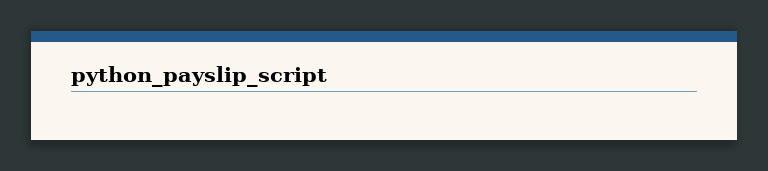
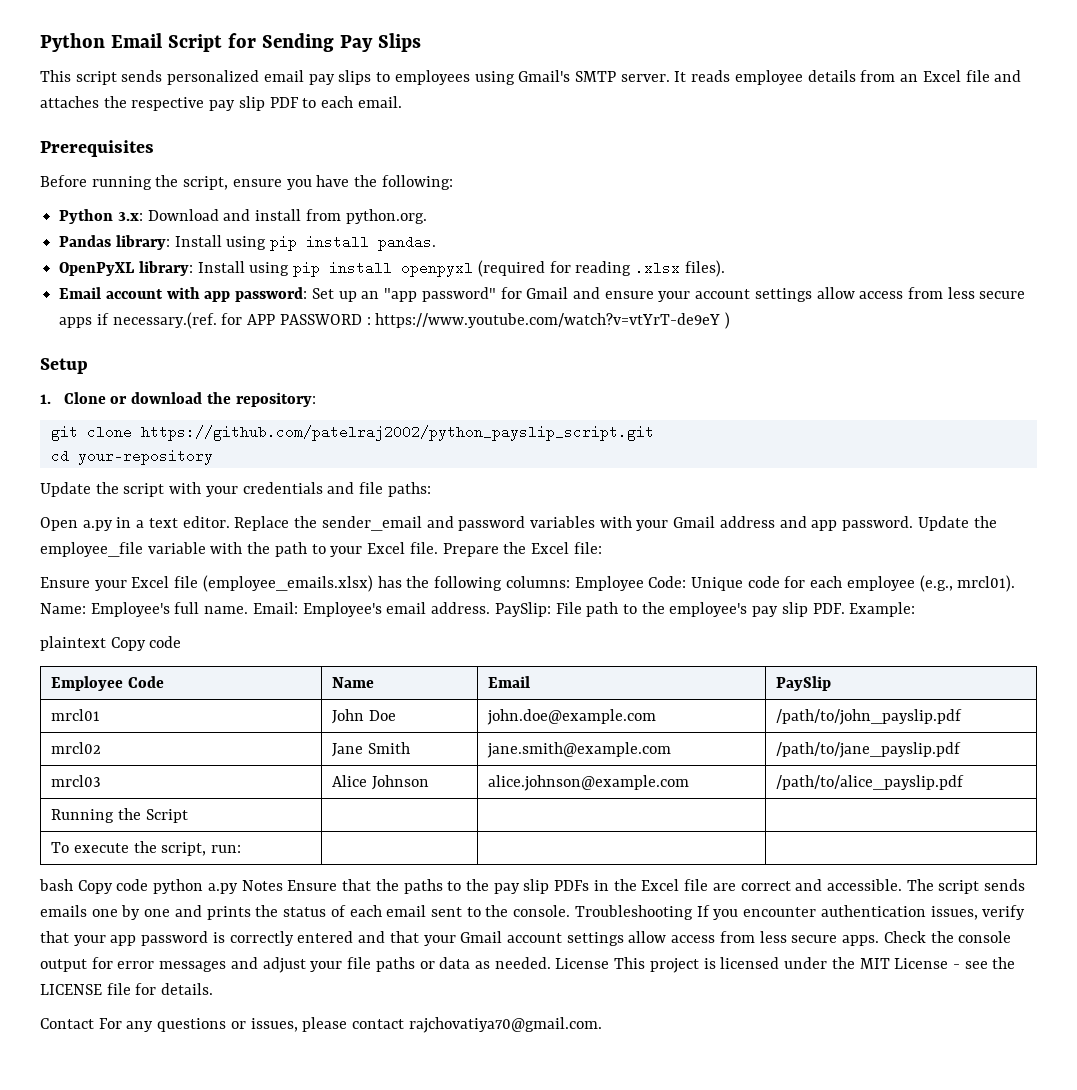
- python_payslip_script
+ Python Email Script for Sending Pay Slips
+ This script sends personalized email pay slips to employees using Gmail's SMTP server. It reads employee details from an Excel file and attaches the respective pay slip PDF to each email.
+ Prerequisites
+ Before running the script, ensure you have the following:
+ Python 3.x: Download and install from python.org.
+ Pandas library: Install using pip install pandas.
+ OpenPyXL library: Install using pip install openpyxl (required for reading .xlsx files).
+ Email account with app password: Set up an "app password" for Gmail and ensure your account settings allow access from less secure apps if necessary.(ref. for APP PASSWORD : https://www.youtube.com/watch?v=vtYrT-de9eY )
+ Setup
+ 1. Clone or download the repository:
+ git clone https://github.com/patelraj2002/python_payslip_script.git
+ cd your-repository
+ Update the script with your credentials and file paths:
+ Open a.py in a text editor. Replace the sender_email and password variables with your Gmail address and app password. Update the employee_file variable with the path to your Excel file. Prepare the Excel file:
+ Ensure your Excel file (employee_emails.xlsx) has the following columns: Employee Code: Unique code for each employee (e.g., mrcl01). Name: Employee's full name. Email: Employee's email address. PaySlip: File path to the employee's pay slip PDF. Example:
+ plaintext Copy code
+ Employee Code | Name | Email | PaySlip
+ mrcl01 | John Doe | john.doe@example.com | /path/to/john_payslip.pdf
+ mrcl02 | Jane Smith | jane.smith@example.com | /path/to/jane_payslip.pdf
+ mrcl03 | Alice Johnson | alice.johnson@example.com | /path/to/alice_payslip.pdf
+ Running the Script | | |
+ To execute the script, run: | | |
+ bash Copy code python a.py Notes Ensure that the paths to the pay slip PDFs in the Excel file are correct and accessible. The script sends emails one by one and prints the status of each email sent to the console. Troubleshooting If you encounter authentication issues, verify that your app password is correctly entered and that your Gmail account settings allow access from less secure apps. Check the console output for error messages and adjust your file paths or data as needed. License This project is licensed under the MIT License - see the LICENSE file for details.
+ Contact For any questions or issues, please contact rajchovatiya70@gmail.com.

